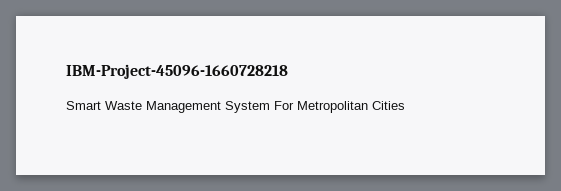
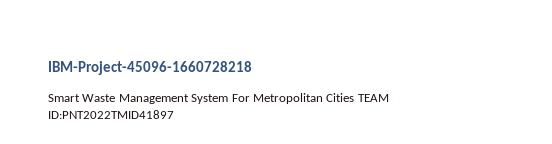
- Smart Waste Management System For Metropolitan Cities
+ Smart Waste Management System For Metropolitan Cities TEAM ID:PNT2022TMID41897

